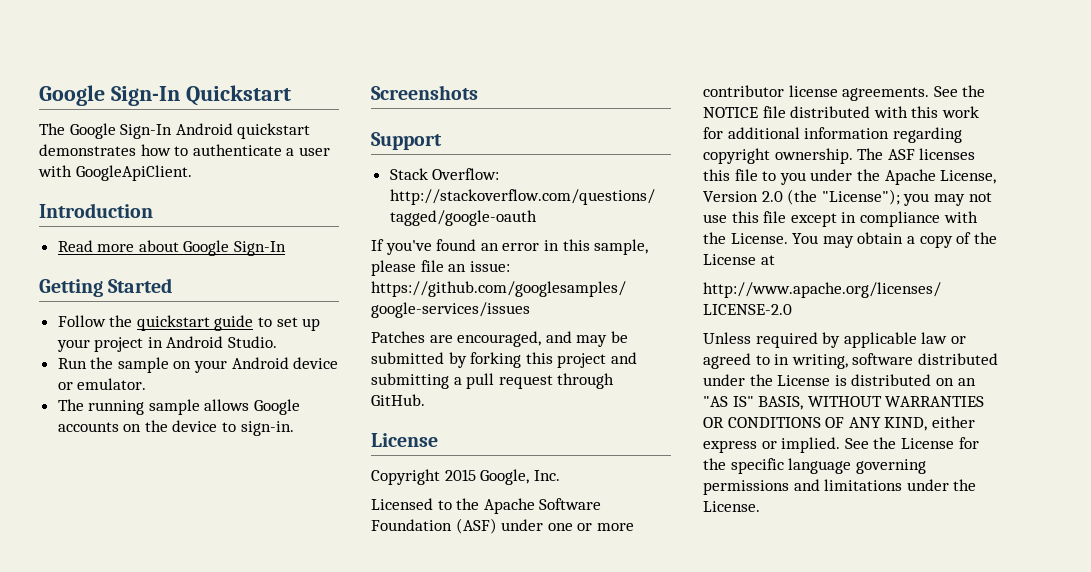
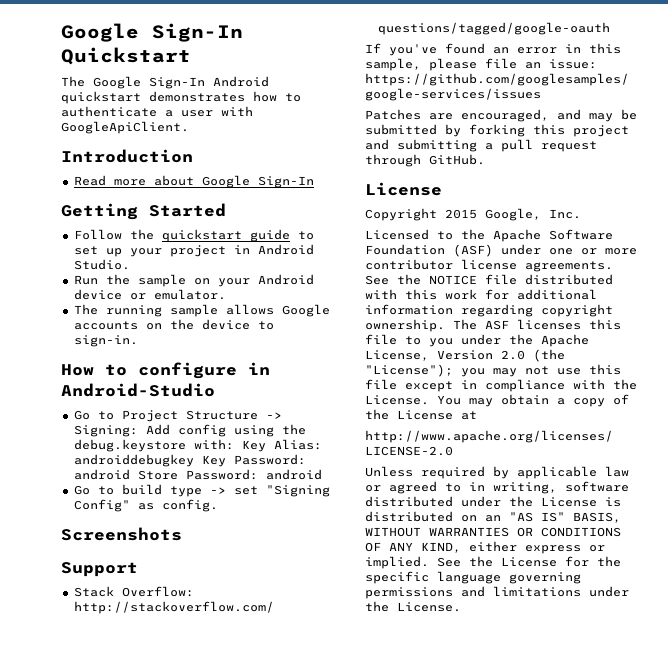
+ How to configure in Android-Studio
+ Go to Project Structure -> Signing: Add config using the debug.keystore with: Key Alias: androiddebugkey Key Password: android Store Password: android
+ Go to build type -> set "Signing Config" as config.

